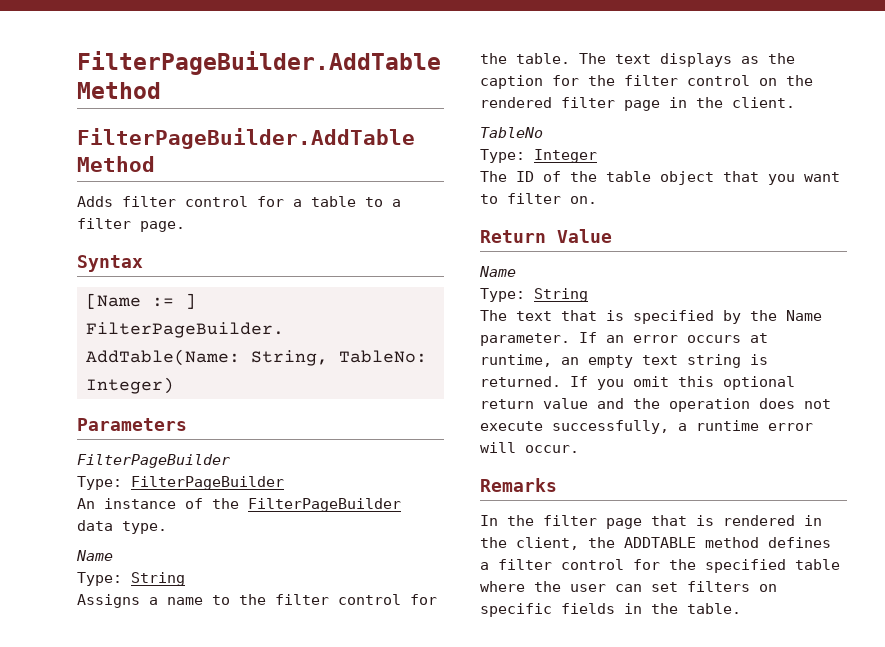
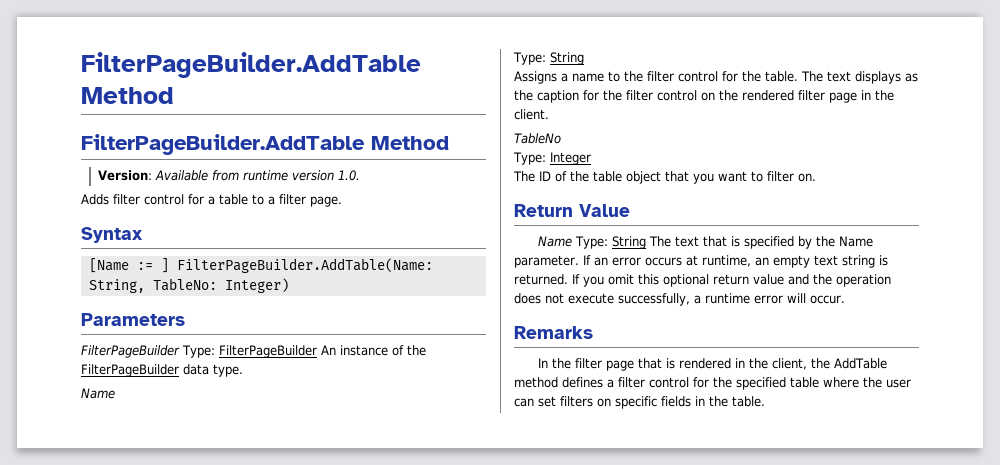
+ Version: Available from runtime version 1.0.
  Parameters
- FilterPageBuilder
- Type: FilterPageBuilder
- An instance of the FilterPageBuilder data type.
+ FilterPageBuilder Type: FilterPageBuilder An instance of the FilterPageBuilder data type.
  Return Value
- Name
- Type: String
- The text that is specified by the Name parameter.
+ Name Type: String The text that is specified by the Name parameter.
- In the filter page that is rendered in the client, the ADDTABLE method defines a filter control for the specified table where the user can set filters on specific fields in the table.
+ In the filter page that is rendered in the client, the AddTable method defines a filter control for the specified table where the user can set filters on specific fields in the table.

